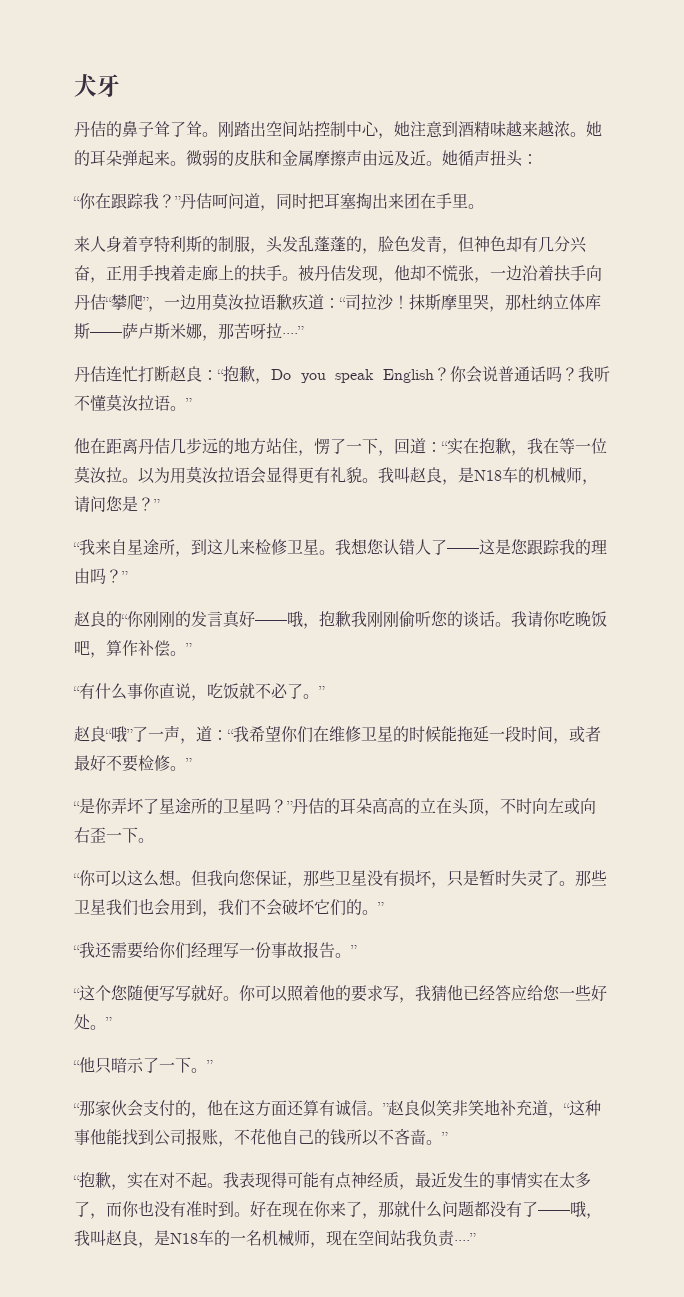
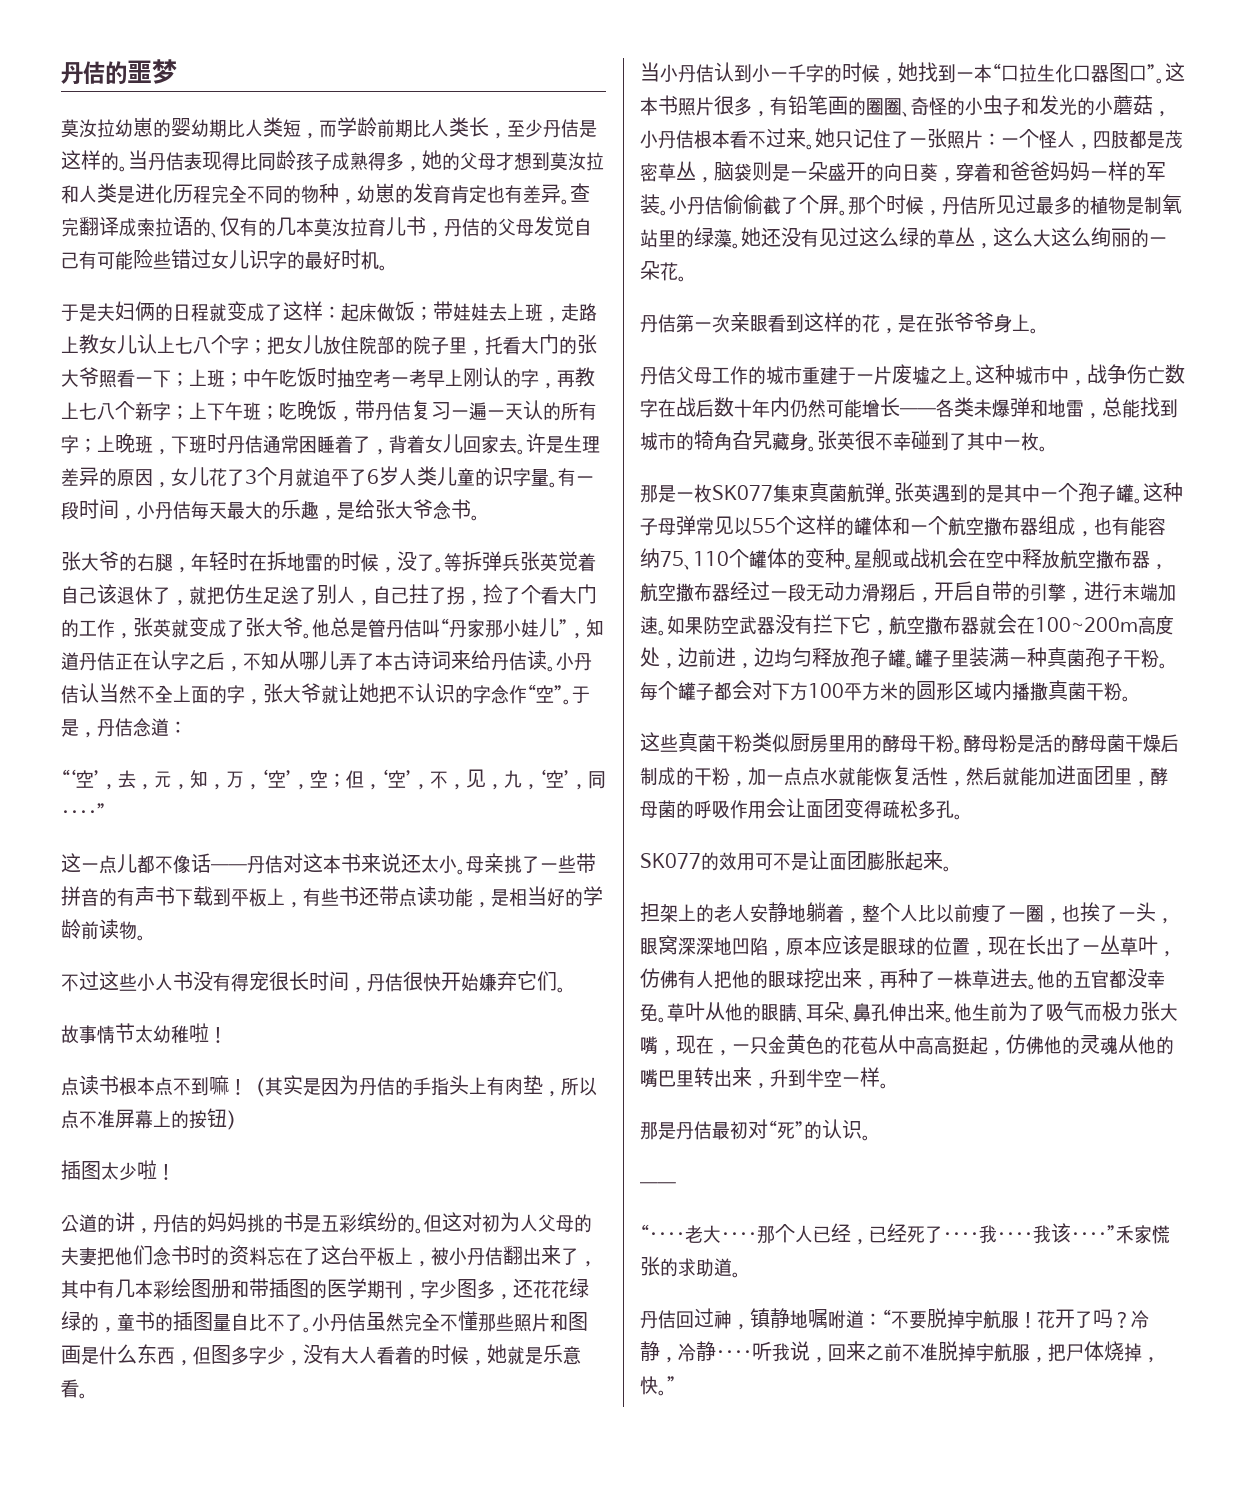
- 犬牙
- 丹佶的鼻子耸了耸。刚踏出空间站控制中心，她注意到酒精味越来越浓。她的耳朵弹起来。微弱的皮肤和金属摩擦声由远及近。她循声扭头：
- “你在跟踪我？”丹佶呵问道，同时把耳塞掏出来团在手里。
- 来人身着亨特利斯的制服，头发乱蓬蓬的，脸色发青，但神色却有几分兴奋，正用手拽着走廊上的扶手。被丹佶发现，他却不慌张，一边沿着扶手向丹佶“攀爬”，一边用莫汝拉语歉疚道：“司拉沙！抹斯摩里哭，那杜纳立体库斯——萨卢斯米娜，那苦呀拉····”
- 丹佶连忙打断赵良：“抱歉，Do you speak English？你会说普通话吗？我听不懂莫汝拉语。”
- 他在距离丹佶几步远的地方站住，愣了一下，回道：“实在抱歉，我在等一位莫汝拉。以为用莫汝拉语会显得更有礼貌。我叫赵良，是N18车的机械师，请问您是？”
- “我来自星途所，到这儿来检修卫星。我想您认错人了——这是您跟踪我的理由吗？”
- 赵良的“你刚刚的发言真好——哦，抱歉我刚刚偷听您的谈话。我请你吃晚饭吧，算作补偿。”
- “有什么事你直说，吃饭就不必了。”
- 赵良“哦”了一声，道：“我希望你们在维修卫星的时候能拖延一段时间，或者最好不要检修。”
- “是你弄坏了星途所的卫星吗？”丹佶的耳朵高高的立在头顶，不时向左或向右歪一下。
- “你可以这么想。但我向您保证，那些卫星没有损坏，只是暂时失灵了。那些卫星我们也会用到，我们不会破坏它们的。”
- “我还需要给你们经理写一份事故报告。”
- “这个您随便写写就好。你可以照着他的要求写，我猜他已经答应给您一些好处。”
- “他只暗示了一下。”
- “那家伙会支付的，他在这方面还算有诚信。”赵良似笑非笑地补充道，“这种事他能找到公司报账，不花他自己的钱所以不吝啬。”
- “抱歉，实在对不起。我表现得可能有点神经质，最近发生的事情实在太多了，而你也没有准时到。好在现在你来了，那就什么问题都没有了——哦，我叫赵良，是N18车的一名机械师，现在空间站我负责····”
+ 丹佶的噩梦
+ 莫汝拉幼崽的婴幼期比人类短，而学龄前期比人类长，至少丹佶是这样的。当丹佶表现得比同龄孩子成熟得多，她的父母才想到莫汝拉和人类是进化历程完全不同的物种，幼崽的发育肯定也有差异。查完翻译成索拉语的、仅有的几本莫汝拉育儿书，丹佶的父母发觉自己有可能险些错过女儿识字的最好时机。
+ 于是夫妇俩的日程就变成了这样：起床做饭；带娃娃去上班，走路上教女儿认上七八个字；把女儿放住院部的院子里，托看大门的张大爷照看一下；上班；中午吃饭时抽空考一考早上刚认的字，再教上七八个新字；上下午班；吃晚饭，带丹佶复习一遍一天认的所有字；上晚班，下班时丹佶通常困睡着了，背着女儿回家去。许是生理差异的原因，女儿花了3个月就追平了6岁人类儿童的识字量。有一段时间，小丹佶每天最大的乐趣，是给张大爷念书。
+ 张大爷的右腿，年轻时在拆地雷的时候，没了。等拆弹兵张英觉着自己该退休了，就把仿生足送了别人，自己拄了拐，捡了个看大门的工作，张英就变成了张大爷。他总是管丹佶叫“丹家那小娃儿”，知道丹佶正在认字之后，不知从哪儿弄了本古诗词来给丹佶读。小丹佶认当然不全上面的字，张大爷就让她把不认识的字念作“空”。于是，丹佶念道：
+ “‘空’，去，元，知，万，‘空’，空；但，‘空’，不，见，九，‘空’，同····”
+ 这一点儿都不像话——丹佶对这本书来说还太小。母亲挑了一些带拼音的有声书下载到平板上，有些书还带点读功能，是相当好的学龄前读物。
+ 不过这些小人书没有得宠很长时间，丹佶很快开始嫌弃它们。
+ 故事情节太幼稚啦！
+ 点读书根本点不到嘛！（其实是因为丹佶的手指头上有肉垫，所以点不准屏幕上的按钮）
+ 插图太少啦！
+ 公道的讲，丹佶的妈妈挑的书是五彩缤纷的。但这对初为人父母的夫妻把他们念书时的资料忘在了这台平板上，被小丹佶翻出来了，其中有几本彩绘图册和带插图的医学期刊，字少图多，还花花绿绿的，童书的插图量自比不了。小丹佶虽然完全不懂那些照片和图画是什么东西，但图多字少，没有大人看着的时候，她就是乐意看。
+ 当小丹佶认到小一千字的时候，她找到一本“口拉生化口器图口”。这本书照片很多，有铅笔画的圈圈、奇怪的小虫子和发光的小蘑菇，小丹佶根本看不过来。她只记住了一张照片：一个怪人，四肢都是茂密草丛，脑袋则是一朵盛开的向日葵，穿着和爸爸妈妈一样的军装。小丹佶偷偷截了个屏。那个时候，丹佶所见过最多的植物是制氧站里的绿藻。她还没有见过这么绿的草丛，这么大这么绚丽的一朵花。
+ 丹佶第一次亲眼看到这样的花，是在张爷爷身上。
+ 丹佶父母工作的城市重建于一片废墟之上。这种城市中，战争伤亡数字在战后数十年内仍然可能增长——各类未爆弹和地雷，总能找到城市的犄角旮旯藏身。张英很不幸碰到了其中一枚。
+ 那是一枚SK077集束真菌航弹。张英遇到的是其中一个孢子罐。这种子母弹常见以55个这样的罐体和一个航空撒布器组成，也有能容纳75、110个罐体的变种。星舰或战机会在空中释放航空撒布器，航空撒布器经过一段无动力滑翔后，开启自带的引擎，进行末端加速。如果防空武器没有拦下它，航空撒布器就会在100~200m高度处，边前进，边均匀释放孢子罐。罐子里装满一种真菌孢子干粉。每个罐子都会对下方100平方米的圆形区域内播撒真菌干粉。
+ 这些真菌干粉类似厨房里用的酵母干粉。酵母粉是活的酵母菌干燥后制成的干粉，加一点点水就能恢复活性，然后就能加进面团里，酵母菌的呼吸作用会让面团变得疏松多孔。
+ SK077的效用可不是让面团膨胀起来。
+ 担架上的老人安静地躺着，整个人比以前瘦了一圈，也挨了一头，眼窝深深地凹陷，原本应该是眼球的位置，现在长出了一丛草叶，仿佛有人把他的眼球挖出来，再种了一株草进去。他的五官都没幸免。草叶从他的眼睛、耳朵、鼻孔伸出来。他生前为了吸气而极力张大嘴，现在，一只金黄色的花苞从中高高挺起，仿佛他的灵魂从他的嘴巴里转出来，升到半空一样。
+ 那是丹佶最初对“死”的认识。
+ ——
+ “····老大····那个人已经，已经死了····我····我该····”禾家慌张的求助道。
+ 丹佶回过神，镇静地嘱咐道：“不要脱掉宇航服！花开了吗？冷静，冷静····听我说，回来之前不准脱掉宇航服，把尸体烧掉，快。”

